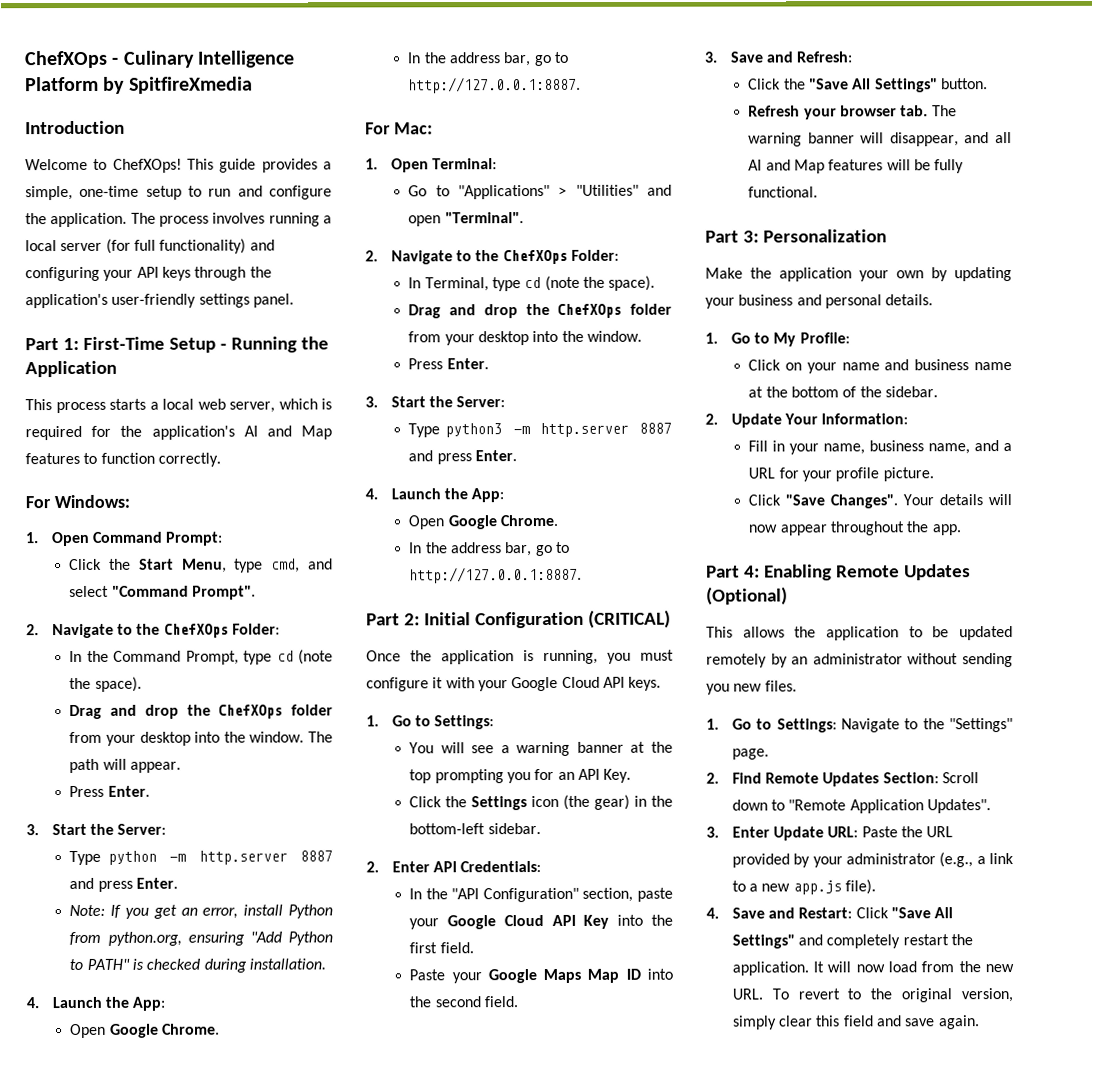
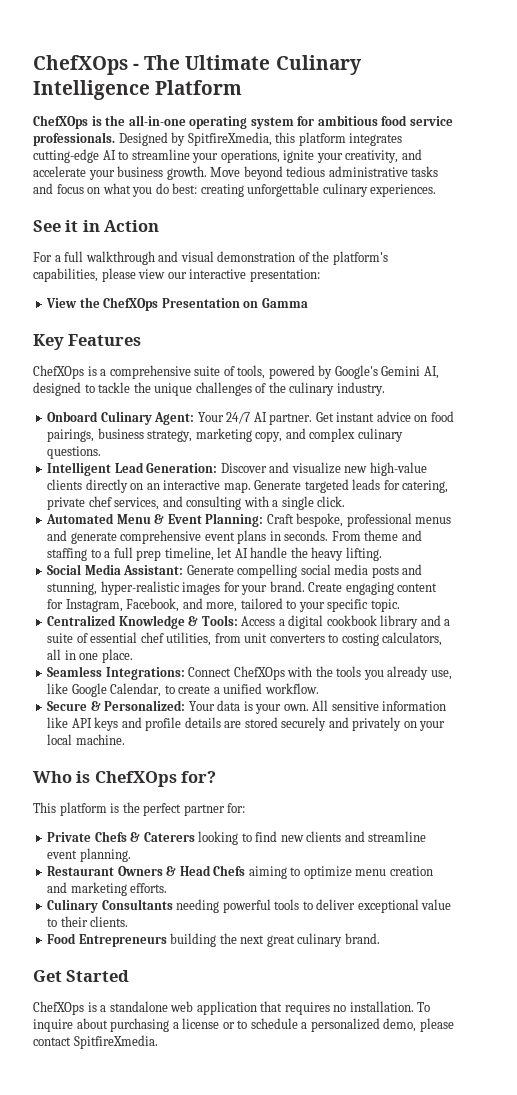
- ChefXOps - Culinary Intelligence Platform by SpitfireXmedia
- Introduction
- Welcome to ChefXOps! This guide provides a simple, one-time setup to run and configure the application. The process involves running a local server (for full functionality) and configuring your API keys through the application's user-friendly settings panel.
- Part 1: First-Time Setup - Running the Application
- This process starts a local web server, which is required for the application's AI and Map features to function correctly.
- For Windows:
- 1. Open Command Prompt:
- Click the Start Menu, type cmd, and select "Command Prompt".
- 2. Navigate to the ChefXOps Folder:
- In the Command Prompt, type cd (note the space).
- Drag and drop the ChefXOps folder from your desktop into the window. The path will appear.
- Press Enter.
- 3. Start the Server:
- Type python -m http.server 8887 and press Enter.
- Note: If you get an error, install Python from python.org, ensuring "Add Python to PATH" is checked during installation.
- 4. Launch the App:
- Open Google Chrome.
- In the address bar, go to http://127.0.0.1:8887.
- For Mac:
- 1. Open Terminal:
- Go to "Applications" > "Utilities" and open "Terminal".
- 2. Navigate to the ChefXOps Folder:
- In Terminal, type cd (note the space).
- Drag and drop the ChefXOps folder from your desktop into the window.
- Press Enter.
- 3. Start the Server:
- Type python3 -m http.server 8887 and press Enter.
- 4. Launch the App:
- Open Google Chrome.
- In the address bar, go to http://127.0.0.1:8887.
- Part 2: Initial Configuration (CRITICAL)
- Once the application is running, you must configure it with your Google Cloud API keys.
- 1. Go to Settings:
- You will see a warning banner at the top prompting you for an API Key.
- Click the Settings icon (the gear) in the bottom-left sidebar.
- 2. Enter API Credentials:
- In the "API Configuration" section, paste your Google Cloud API Key into the first field.
- Paste your Google Maps Map ID into the second field.
- 3. Save and Refresh:
- Click the "Save All Settings" button.
- Refresh your browser tab. The warning banner will disappear, and all AI and Map features will be fully functional.
- Part 3: Personalization
- Make the application your own by updating your business and personal details.
- 1. Go to My Profile:
- Click on your name and business name at the bottom of the sidebar.
- 2. Update Your Information:
- Fill in your name, business name, and a URL for your profile picture.
- Click "Save Changes". Your details will now appear throughout the app.
- Part 4: Enabling Remote Updates (Optional)
- This allows the application to be updated remotely by an administrator without sending you new files.
- 1. Go to Settings: Navigate to the "Settings" page.
- 2. Find Remote Updates Section: Scroll down to "Remote Application Updates".
- 3. Enter Update URL: Paste the URL provided by your administrator (e.g., a link to a new app.js file).
- 4. Save and Restart: Click "Save All Settings" and completely restart the application. It will now load from the new URL. To revert to the original version, simply clear this field and save again.
+ ChefXOps - The Ultimate Culinary Intelligence Platform
+ ChefXOps is the all-in-one operating system for ambitious food service professionals. Designed by SpitfireXmedia, this platform integrates cutting-edge AI to streamline your operations, ignite your creativity, and accelerate your business growth. Move beyond tedious administrative tasks and focus on what you do best: creating unforgettable culinary experiences.
+ See it in Action
+ For a full walkthrough and visual demonstration of the platform's capabilities, please view our interactive presentation:
+ View the ChefXOps Presentation on Gamma
+ Key Features
+ ChefXOps is a comprehensive suite of tools, powered by Google's Gemini AI, designed to tackle the unique challenges of the culinary industry.
+ Onboard Culinary Agent: Your 24/7 AI partner. Get instant advice on food pairings, business strategy, marketing copy, and complex culinary questions.
+ Intelligent Lead Generation: Discover and visualize new high-value clients directly on an interactive map. Generate targeted leads for catering, private chef services, and consulting with a single click.
+ Automated Menu & Event Planning: Craft bespoke, professional menus and generate comprehensive event plans in seconds. From theme and staffing to a full prep timeline, let AI handle the heavy lifting.
+ Social Media Assistant: Generate compelling social media posts and stunning, hyper-realistic images for your brand. Create engaging content for Instagram, Facebook, and more, tailored to your specific topic.
+ Centralized Knowledge & Tools: Access a digital cookbook library and a suite of essential chef utilities, from unit converters to costing calculators, all in one place.
+ Seamless Integrations: Connect ChefXOps with the tools you already use, like Google Calendar, to create a unified workflow.
+ Secure & Personalized: Your data is your own. All sensitive information like API keys and profile details are stored securely and privately on your local machine.
+ Who is ChefXOps for?
+ This platform is the perfect partner for:
+ Private Chefs & Caterers looking to find new clients and streamline event planning.
+ Restaurant Owners & Head Chefs aiming to optimize menu creation and marketing efforts.
+ Culinary Consultants needing powerful tools to deliver exceptional value to their clients.
+ Food Entrepreneurs building the next great culinary brand.
+ Get Started
+ ChefXOps is a standalone web application that requires no installation. To inquire about purchasing a license or to schedule a personalized demo, please contact SpitfireXmedia.

